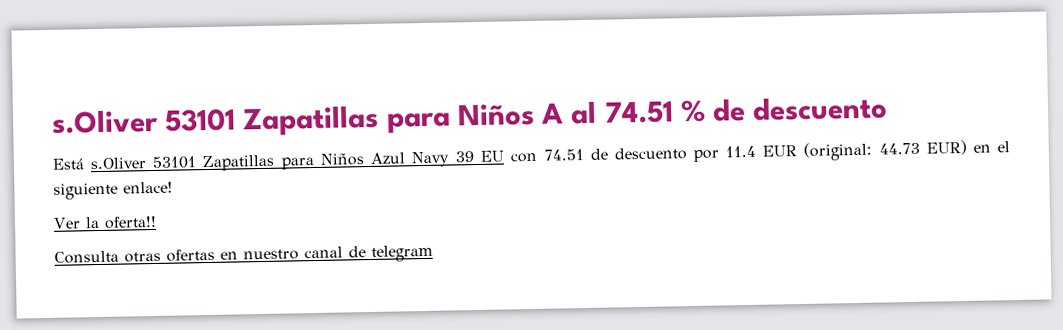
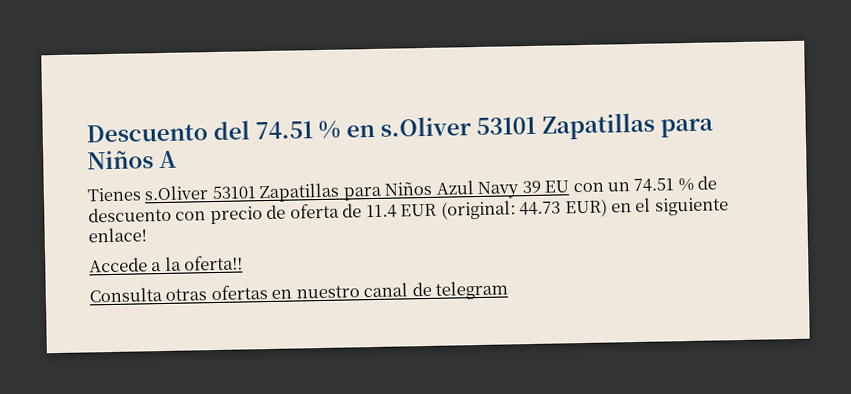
- s.Oliver 53101 Zapatillas para Niños A al 74.51 % de descuento
- Está s.Oliver 53101 Zapatillas para Niños Azul Navy 39 EU con 74.51 de descuento por 11.4 EUR (original: 44.73 EUR) en el siguiente enlace!
+ Descuento del 74.51 % en s.Oliver 53101 Zapatillas para Niños A
+ Tienes s.Oliver 53101 Zapatillas para Niños Azul Navy 39 EU con un 74.51 % de descuento con precio de oferta de 11.4 EUR (original: 44.73 EUR) en el siguiente enlace!
- Ver la oferta!!
+ Accede a la oferta!!

